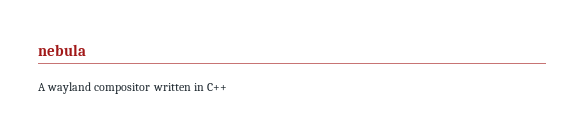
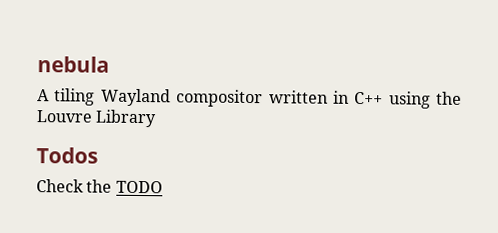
- A wayland compositor written in C++
+ A tiling Wayland compositor written in C++ using the Louvre Library
+ Todos
+ Check the TODO

